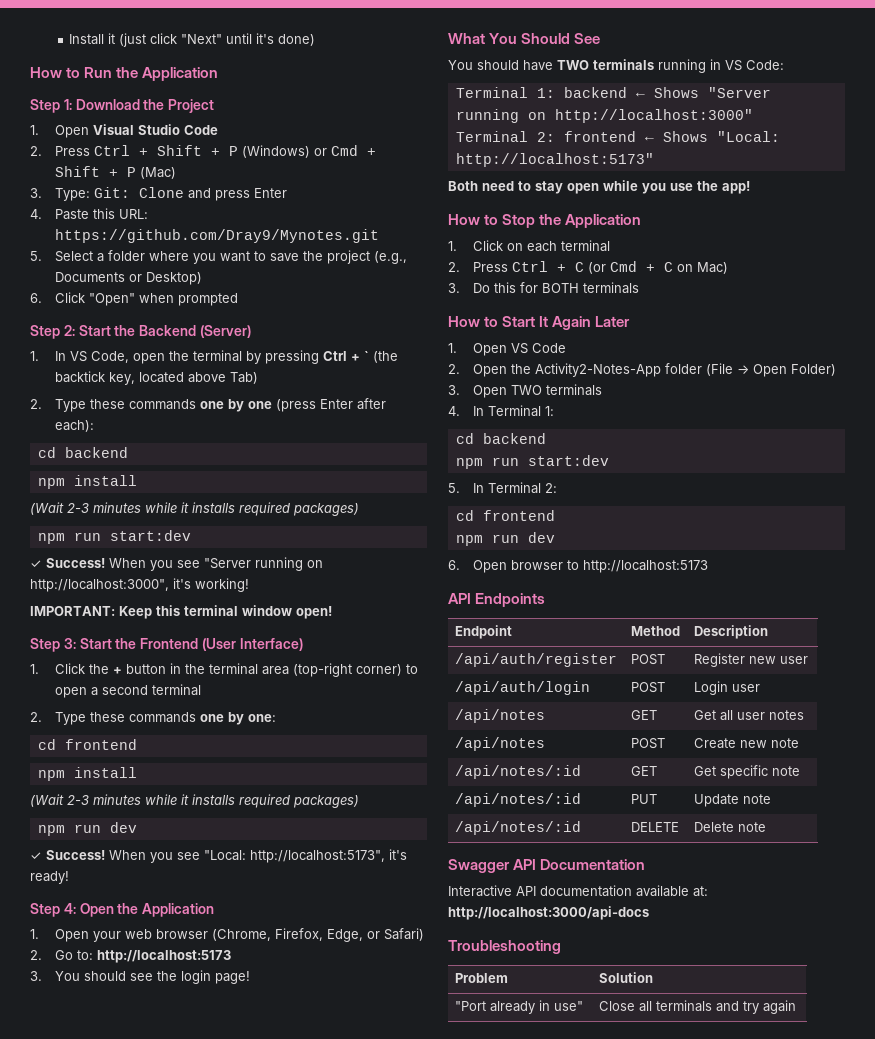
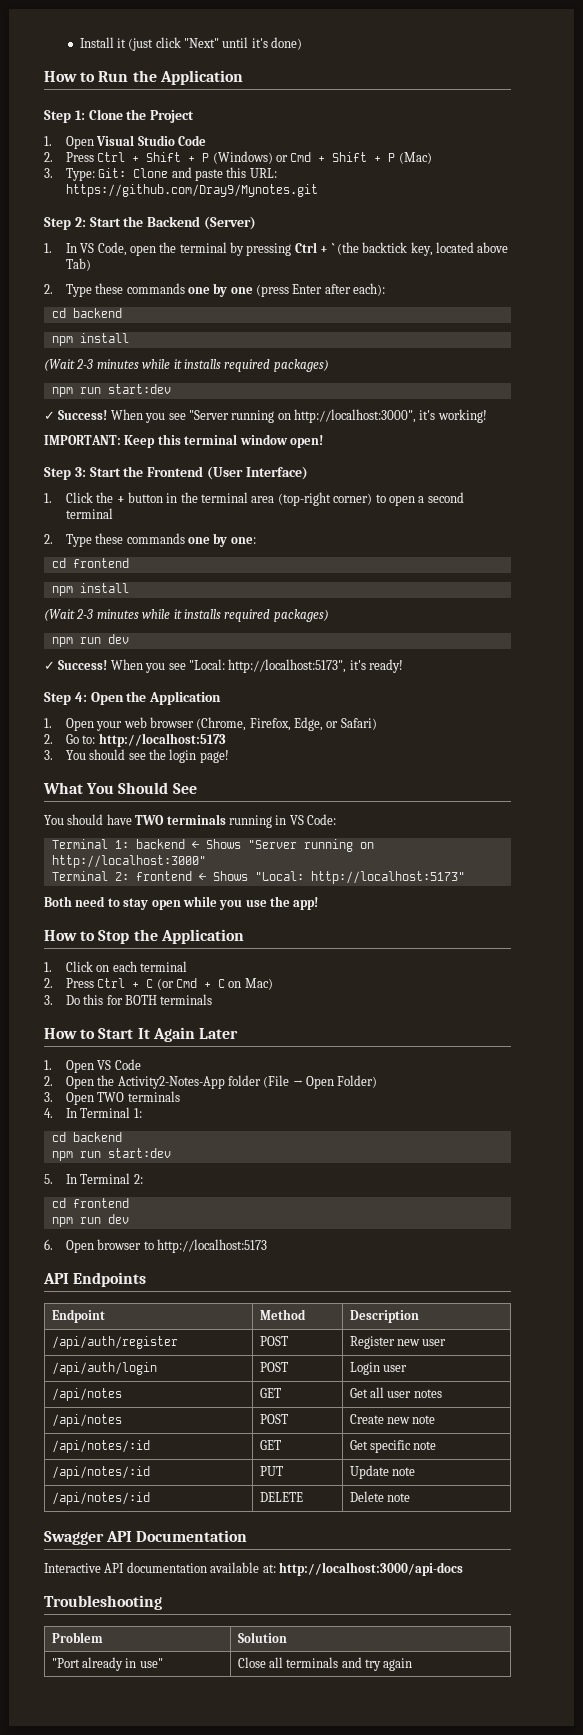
- Step 1: Download the Project
+ Step 1: Clone the Project
- 3. Type: Git: Clone and press Enter
- 4. Paste this URL: https://github.com/Dray9/Mynotes.git
+ 3. Type: Git: Clone and paste this URL: https://github.com/Dray9/Mynotes.git
- 5. Select a folder where you want to save the project (e.g., Documents or Desktop)
- 6. Click "Open" when prompted

